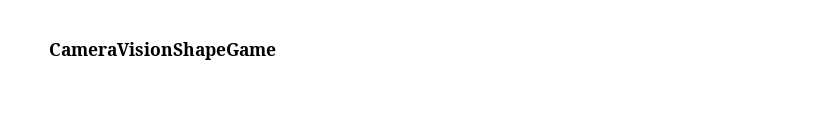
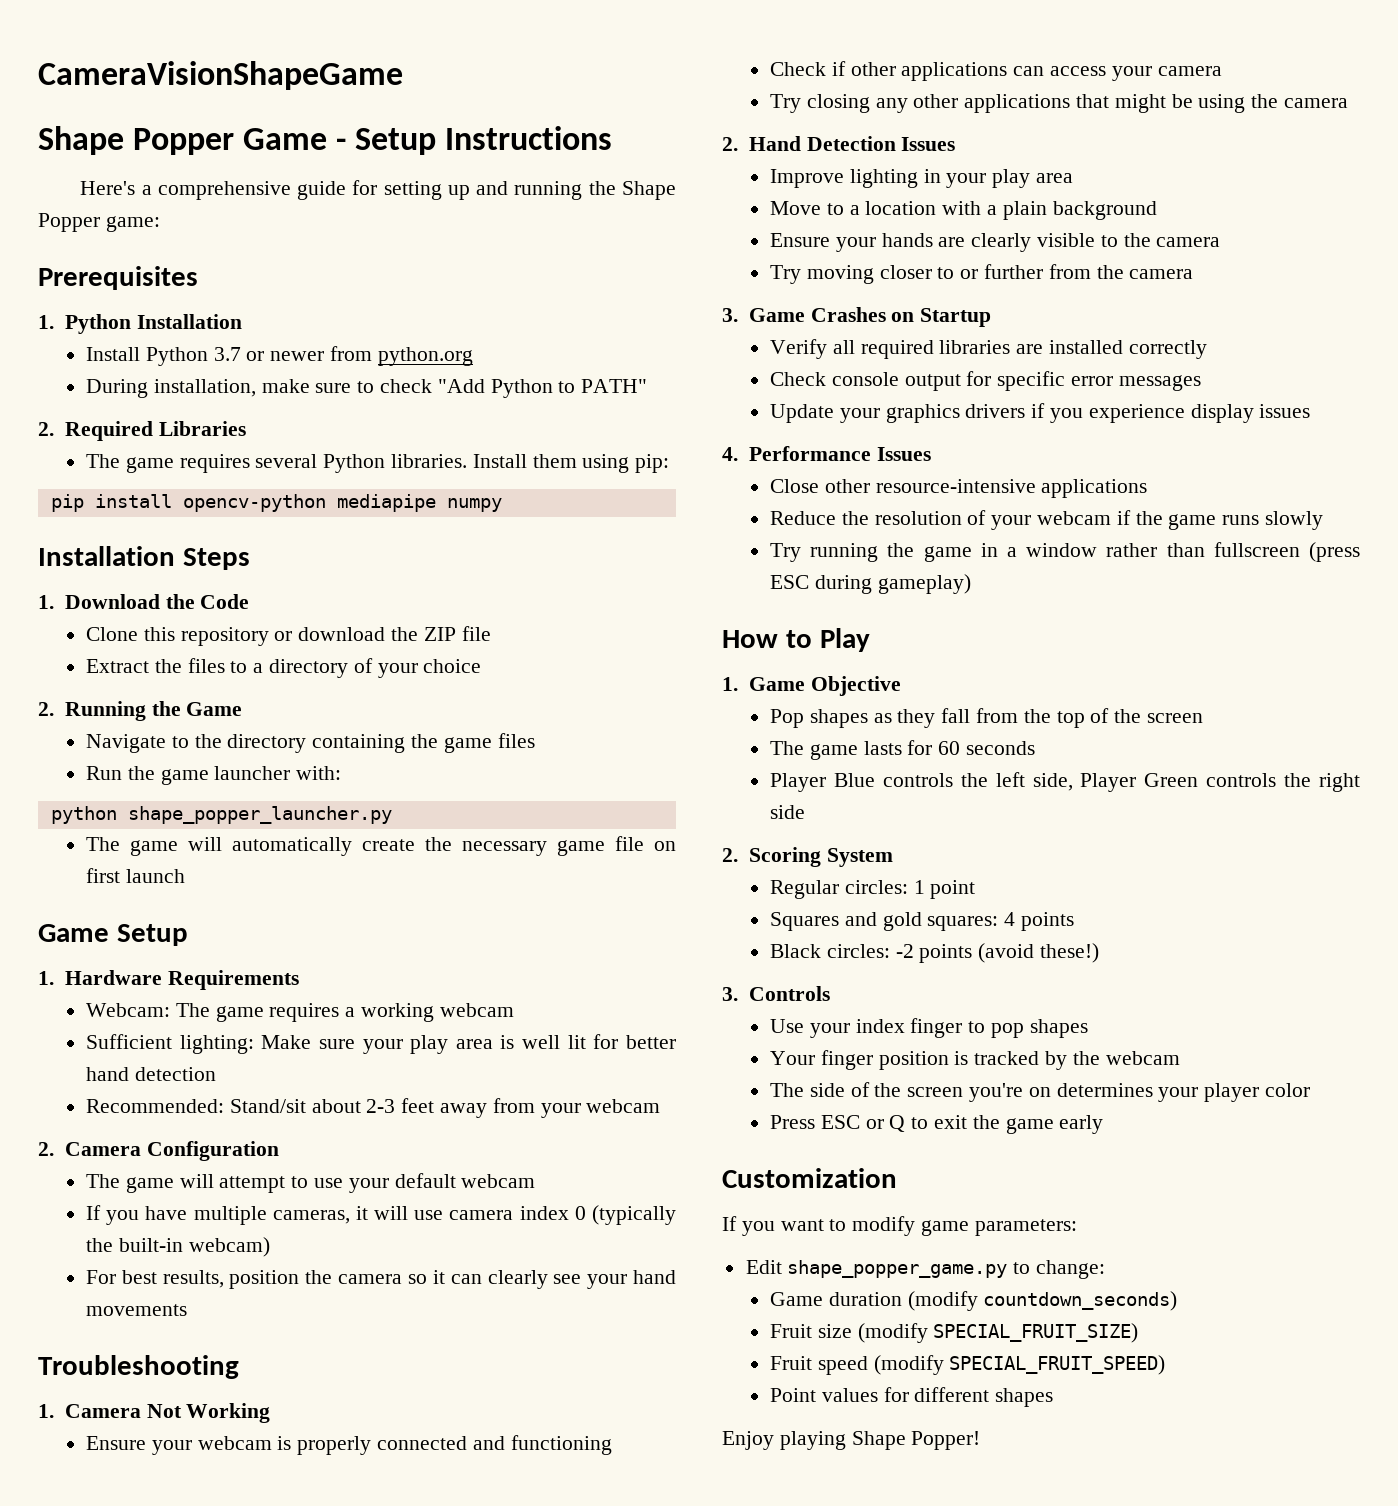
+ Shape Popper Game - Setup Instructions
+ Here's a comprehensive guide for setting up and running the Shape Popper game:
+ Prerequisites
+ 1. Python Installation
+ Install Python 3.7 or newer from python.org
+ During installation, make sure to check "Add Python to PATH"
+ 2. Required Libraries
+ The game requires several Python libraries. Install them using pip:
+ pip install opencv-python mediapipe numpy
+ Installation Steps
+ 1. Download the Code
+ Clone this repository or download the ZIP file
+ Extract the files to a directory of your choice
+ 2. Running the Game
+ Navigate to the directory containing the game files
+ Run the game launcher with:
+ python shape_popper_launcher.py
+ The game will automatically create the necessary game file on first launch
+ Game Setup
+ 1. Hardware Requirements
+ Webcam: The game requires a working webcam
+ Sufficient lighting: Make sure your play area is well lit for better hand detection
+ Recommended: Stand/sit about 2-3 feet away from your webcam
+ 2. Camera Configuration
+ The game will attempt to use your default webcam
+ If you have multiple cameras, it will use camera index 0 (typically the built-in webcam)
+ For best results, position the camera so it can clearly see your hand movements
+ Troubleshooting
+ 1. Camera Not Working
+ Ensure your webcam is properly connected and functioning
+ Check if other applications can access your camera
+ Try closing any other applications that might be using the camera
+ 2. Hand Detection Issues
+ Improve lighting in your play area
+ Move to a location with a plain background
+ Ensure your hands are clearly visible to the camera
+ Try moving closer to or further from the camera
+ 3. Game Crashes on Startup
+ Verify all required libraries are installed correctly
+ Check console output for specific error messages
+ Update your graphics drivers if you experience display issues
+ 4. Performance Issues
+ Close other resource-intensive applications
+ Reduce the resolution of your webcam if the game runs slowly
+ Try running the game in a window rather than fullscreen (press ESC during gameplay)
+ How to Play
+ 1. Game Objective
+ Pop shapes as they fall from the top of the screen
+ The game lasts for 60 seconds
+ Player Blue controls the left side, Player Green controls the right side
+ 2. Scoring System
+ Regular circles: 1 point
+ Squares and gold squares: 4 points
+ Black circles: -2 points (avoid these!)
+ 3. Controls
+ Use your index finger to pop shapes
+ Your finger position is tracked by the webcam
+ The side of the screen you're on determines your player color
+ Press ESC or Q to exit the game early
+ Customization
+ If you want to modify game parameters:
+ Edit shape_popper_game.py to change:
+ Game duration (modify countdown_seconds)
+ Fruit size (modify SPECIAL_FRUIT_SIZE)
+ Fruit speed (modify SPECIAL_FRUIT_SPEED)
+ Point values for different shapes
+ Enjoy playing Shape Popper!

